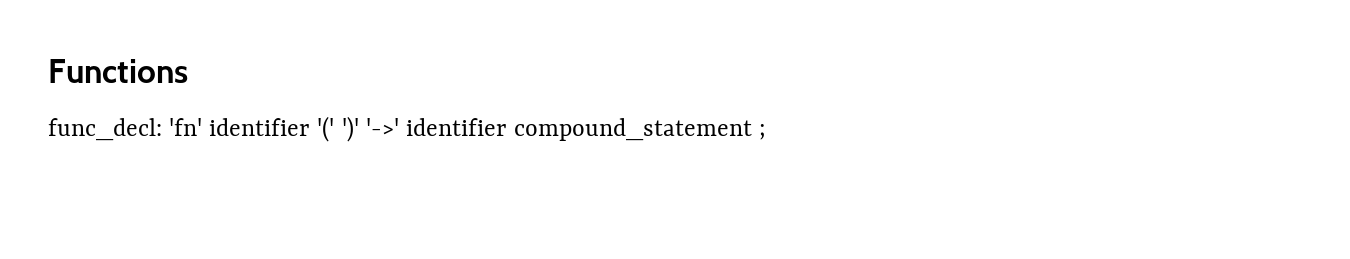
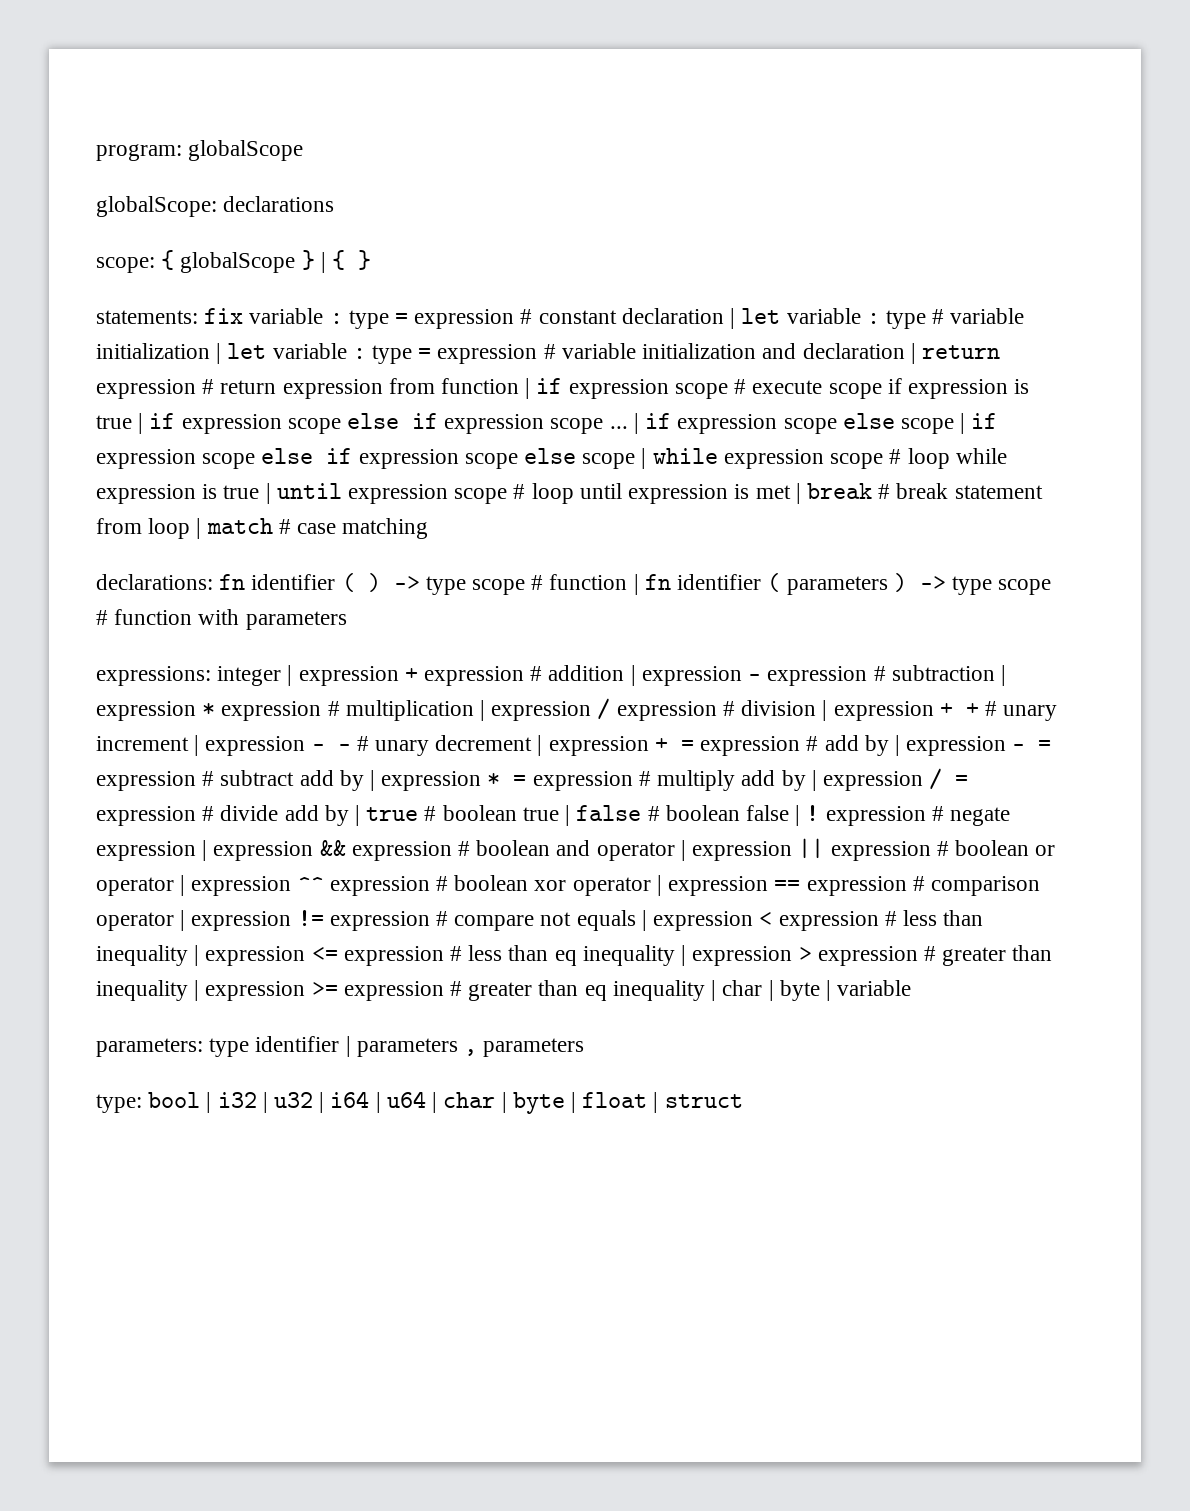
- Functions
- func_decl: 'fn' identifier '(' ')' '->' identifier compound_statement ;
+ program: globalScope
+ globalScope: declarations
+ scope: { globalScope } | { }
+ statements: fix variable : type = expression # constant declaration | let variable : type # variable initialization | let variable : type = expression # variable initialization and declaration | return expression # return expression from function | if expression scope # execute scope if expression is true | if expression scope else if expression scope ... | if expression scope else scope | if expression scope else if expression scope else scope | while expression scope # loop while expression is true | until expression scope # loop until expression is met | break # break statement from loop | match # case matching
+ declarations: fn identifier ( ) -> type scope # function | fn identifier ( parameters ) -> type scope # function with parameters
+ expressions: integer | expression + expression # addition | expression - expression # subtraction | expression * expression # multiplication | expression / expression # division | expression + + # unary increment | expression - - # unary decrement | expression + = expression # add by | expression - = expression # subtract add by | expression * = expression # multiply add by | expression / = expression # divide add by | true # boolean true | false # boolean false | ! expression # negate expression | expression && expression # boolean and operator | expression || expression # boolean or operator | expression ^^ expression # boolean xor operator | expression == expression # comparison operator | expression != expression # compare not equals | expression < expression # less than inequality | expression <= expression # less than eq inequality | expression > expression # greater than inequality | expression >= expression # greater than eq inequality | char | byte | variable
+ parameters: type identifier | parameters , parameters
+ type: bool | i32 | u32 | i64 | u64 | char | byte | float | struct

